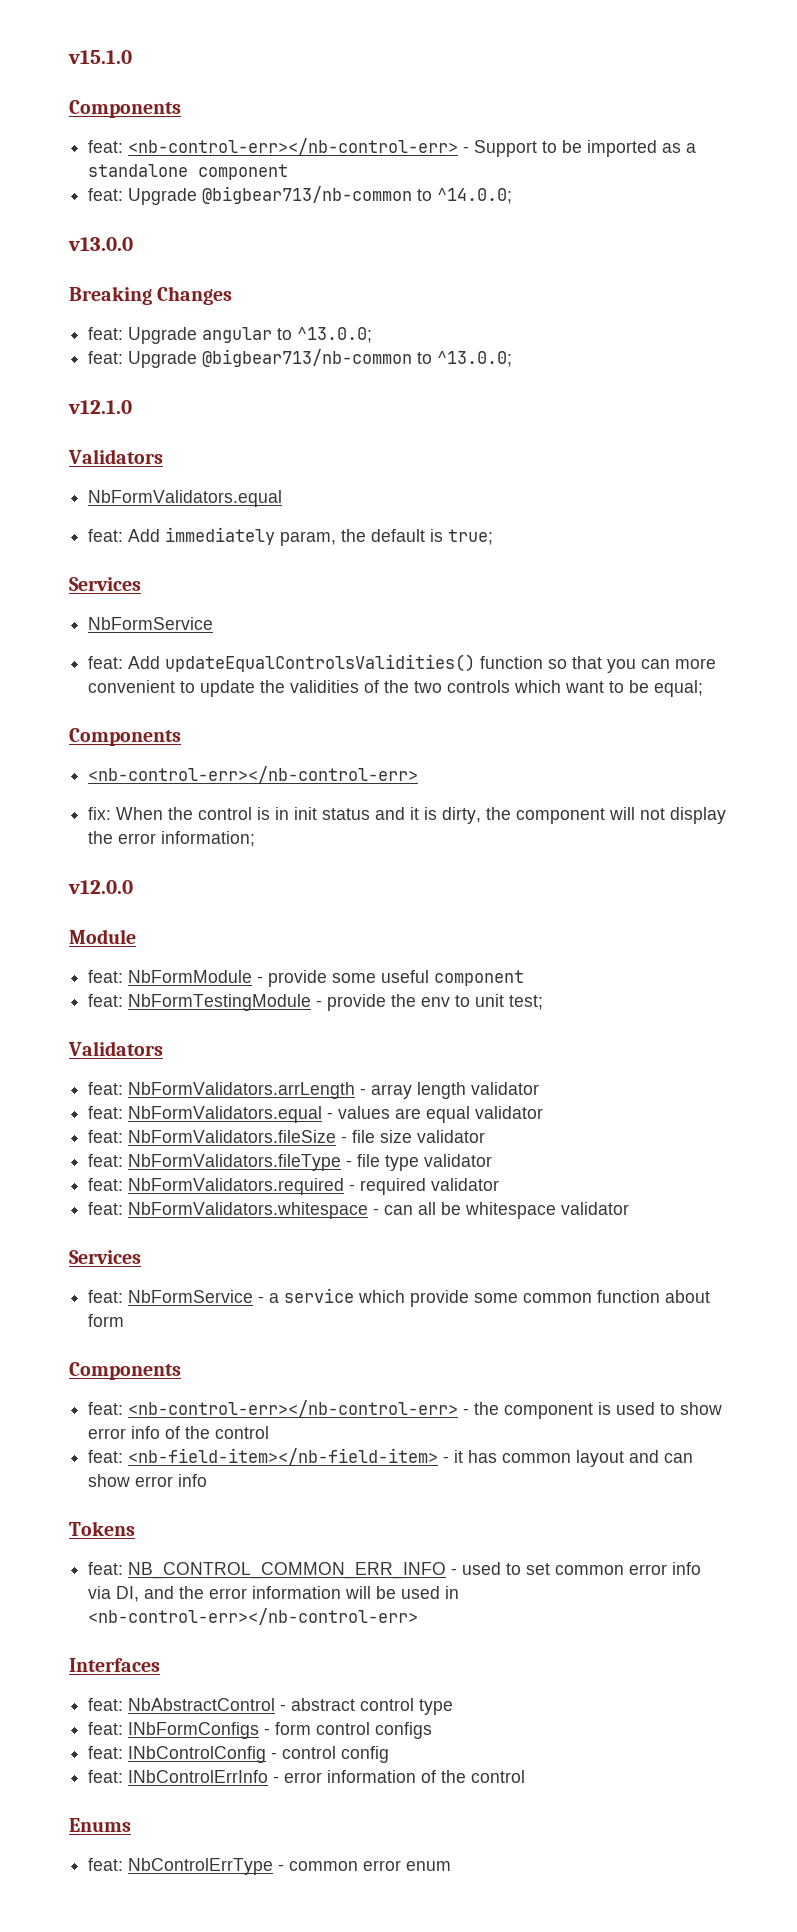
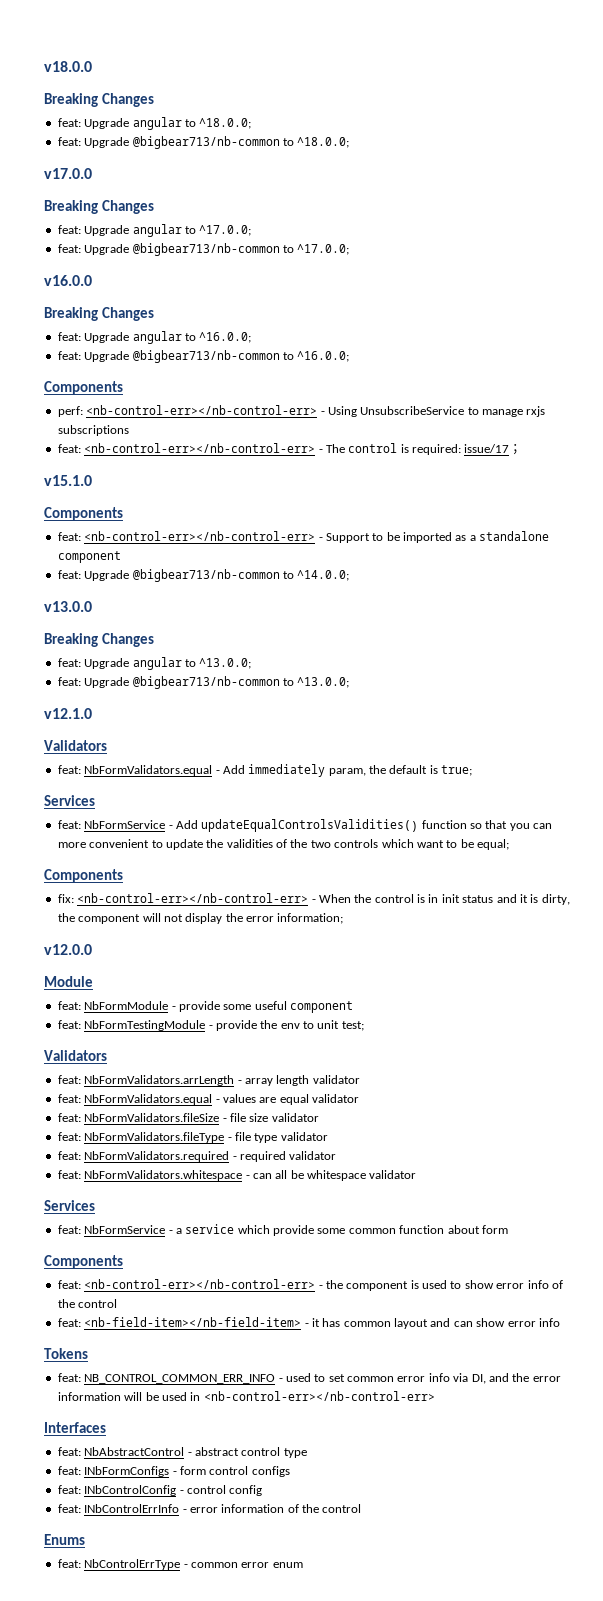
+ v18.0.0
+ Breaking Changes
+ feat: Upgrade angular to ^18.0.0;
+ feat: Upgrade @bigbear713/nb-common to ^18.0.0;
+ v17.0.0
+ Breaking Changes
+ feat: Upgrade angular to ^17.0.0;
+ feat: Upgrade @bigbear713/nb-common to ^17.0.0;
+ v16.0.0
+ Breaking Changes
+ feat: Upgrade angular to ^16.0.0;
+ feat: Upgrade @bigbear713/nb-common to ^16.0.0;
+ Components
+ perf: <nb-control-err></nb-control-err> - Using UnsubscribeService to manage rxjs subscriptions
+ feat: <nb-control-err></nb-control-err> - The control is required: issue/17；
  v12.1.0
  Validators
- NbFormValidators.equal
- feat: Add immediately param, the default is true;
+ feat: NbFormValidators.equal - Add immediately param, the default is true;
  Services
- NbFormService
- feat: Add updateEqualControlsValidities() function so that you can more convenient to update the validities of the two controls which want to be equal;
+ feat: NbFormService - Add updateEqualControlsValidities() function so that you can more convenient to update the validities of the two controls which want to be equal;
  Components
- <nb-control-err></nb-control-err>
- fix: When the control is in init status and it is dirty, the component will not display the error information;
+ fix: <nb-control-err></nb-control-err> - When the control is in init status and it is dirty, the component will not display the error information;

